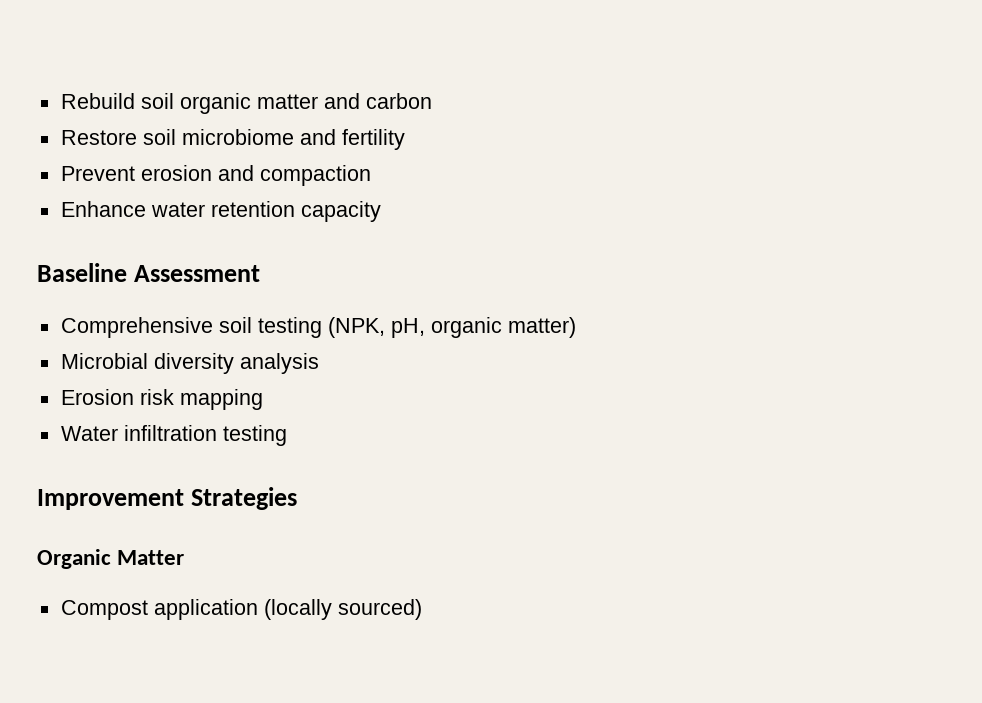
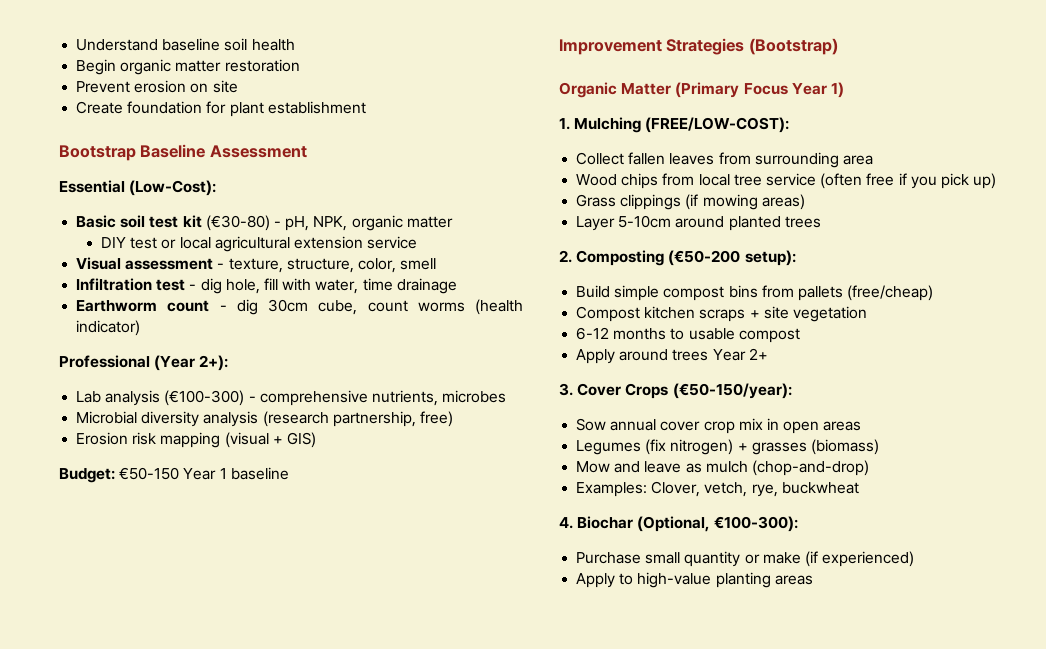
- Rebuild soil organic matter and carbon
- Restore soil microbiome and fertility
- Prevent erosion and compaction
- Enhance water retention capacity
- Baseline Assessment
- Comprehensive soil testing (NPK, pH, organic matter)
+ Understand baseline soil health
+ Begin organic matter restoration
+ Prevent erosion on site
+ Create foundation for plant establishment
+ Bootstrap Baseline Assessment
+ Essential (Low-Cost):
+ Basic soil test kit (€30-80) - pH, NPK, organic matter
+ DIY test or local agricultural extension service
+ Visual assessment - texture, structure, color, smell
+ Infiltration test - dig hole, fill with water, time drainage
+ Earthworm count - dig 30cm cube, count worms (health indicator)
+ Professional (Year 2+):
+ Lab analysis (€100-300) - comprehensive nutrients, microbes
- Microbial diversity analysis
+ Microbial diversity analysis (research partnership, free)
- Erosion risk mapping
- Water infiltration testing
+ Erosion risk mapping (visual + GIS)
+ Budget: €50-150 Year 1 baseline
- Improvement Strategies
+ Improvement Strategies (Bootstrap)
- Organic Matter
- Compost application (locally sourced)
+ Organic Matter (Primary Focus Year 1)
+ 1. Mulching (FREE/LOW-COST):
+ Collect fallen leaves from surrounding area
+ Wood chips from local tree service (often free if you pick up)
+ Grass clippings (if mowing areas)
+ Layer 5-10cm around planted trees
+ 2. Composting (€50-200 setup):
+ Build simple compost bins from pallets (free/cheap)
+ Compost kitchen scraps + site vegetation
+ 6-12 months to usable compost
+ Apply around trees Year 2+
+ 3. Cover Crops (€50-150/year):
+ Sow annual cover crop mix in open areas
+ Legumes (fix nitrogen) + grasses (biomass)
+ Mow and leave as mulch (chop-and-drop)
+ Examples: Clover, vetch, rye, buckwheat
+ 4. Biochar (Optional, €100-300):
+ Purchase small quantity or make (if experienced)
+ Apply to high-value planting areas

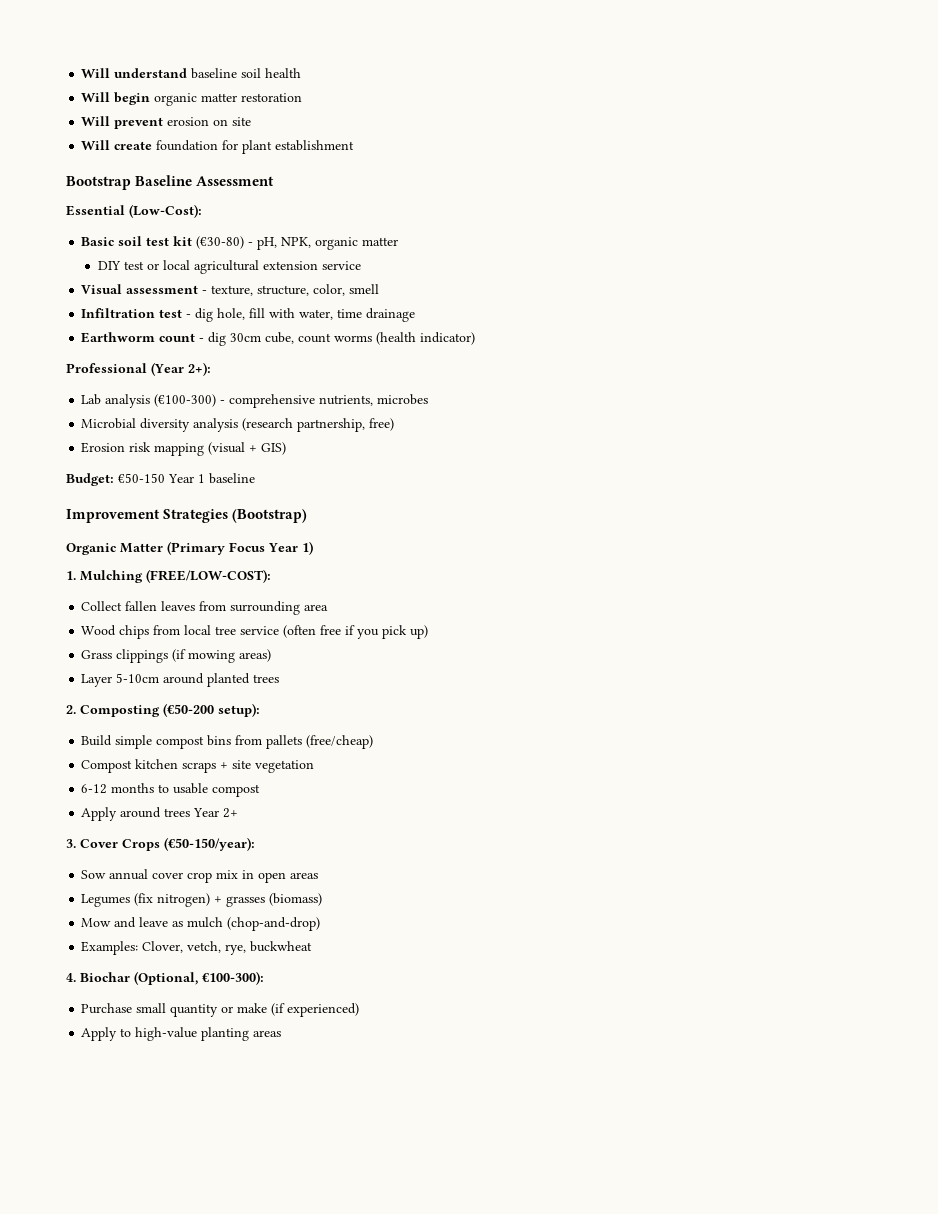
- Understand baseline soil health
+ Will understand baseline soil health
- Begin organic matter restoration
+ Will begin organic matter restoration
- Prevent erosion on site
+ Will prevent erosion on site
- Create foundation for plant establishment
+ Will create foundation for plant establishment

